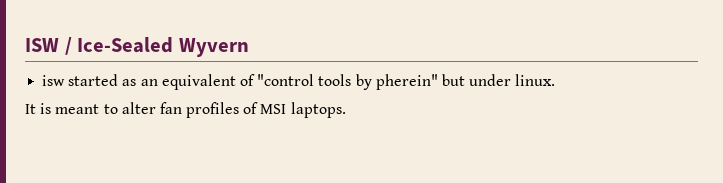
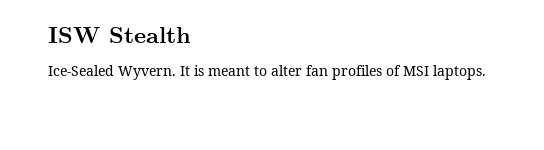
- ISW / Ice-Sealed Wyvern
- isw started as an equivalent of "control tools by pherein" but under linux.
- It is meant to alter fan profiles of MSI laptops.
+ ISW Stealth
+ Ice-Sealed Wyvern. It is meant to alter fan profiles of MSI laptops.

